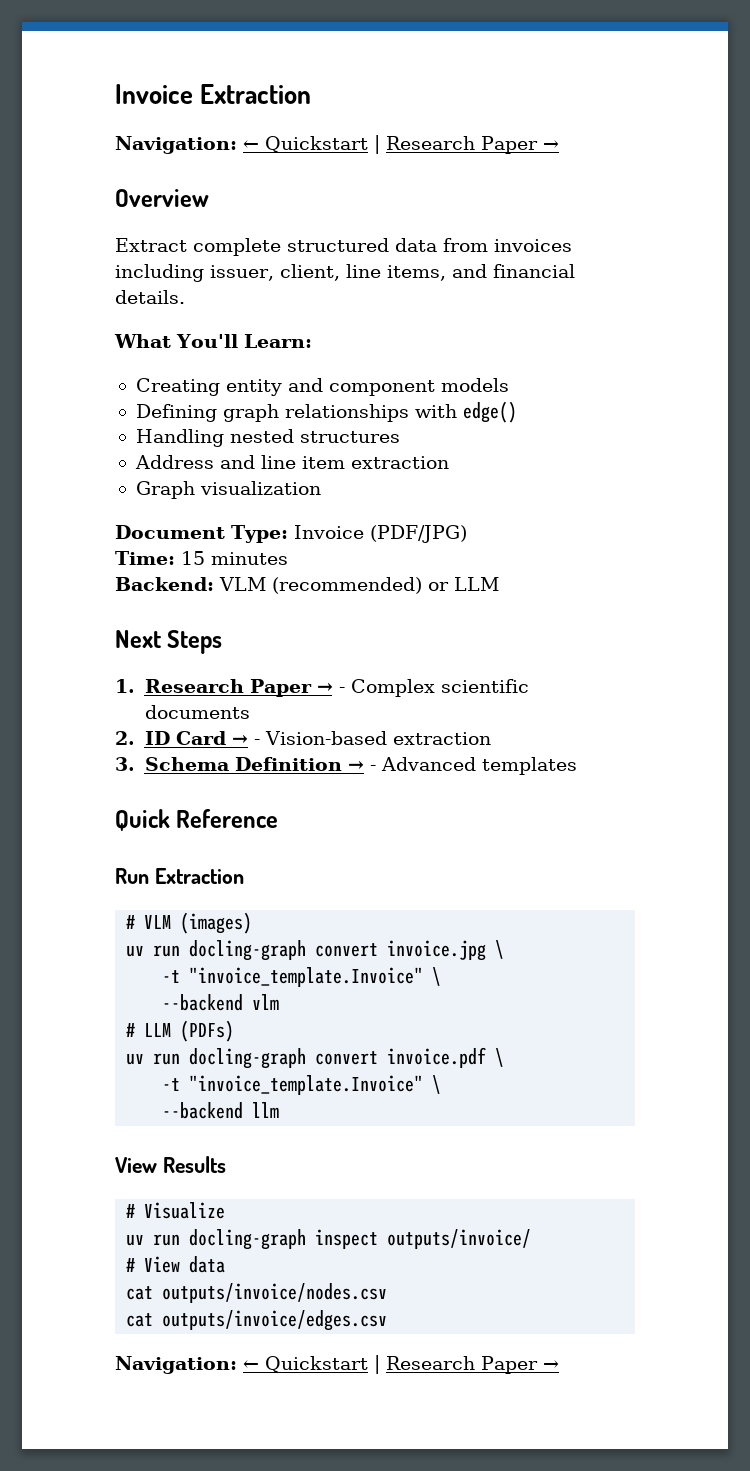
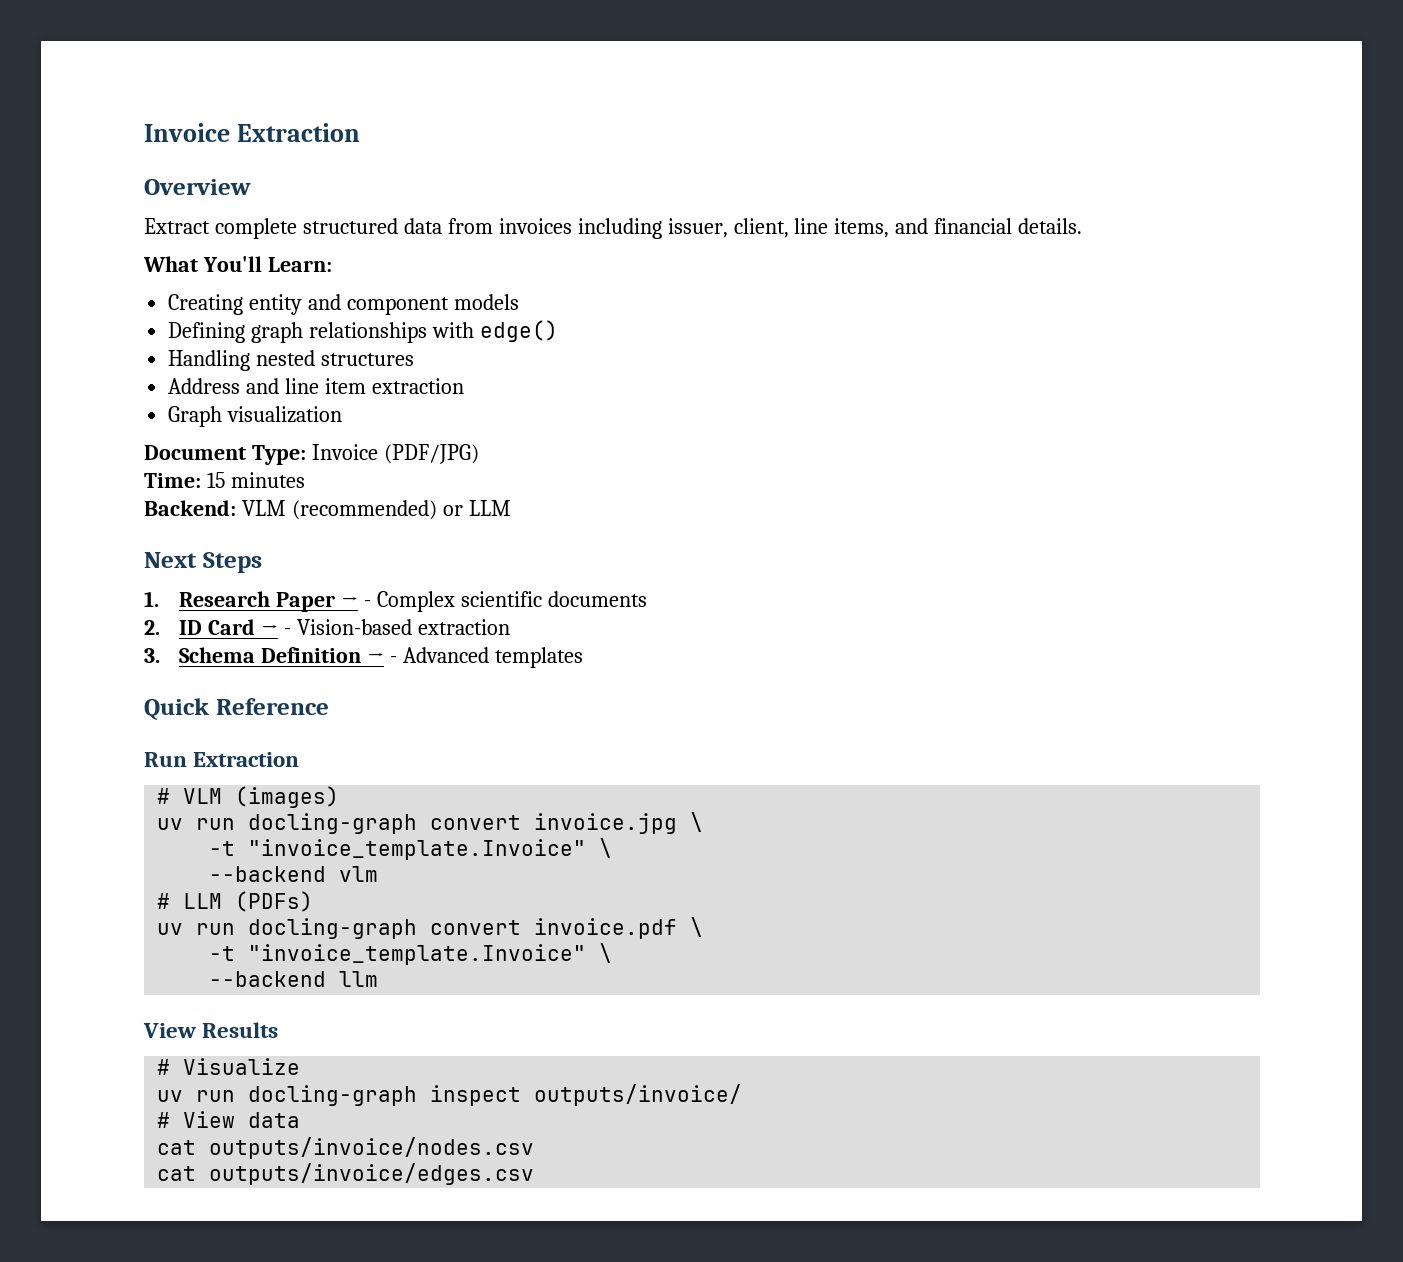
  Invoice Extraction
- Navigation: ← Quickstart | Research Paper →
  cat outputs/invoice/edges.csv
- Navigation: ← Quickstart | Research Paper →

